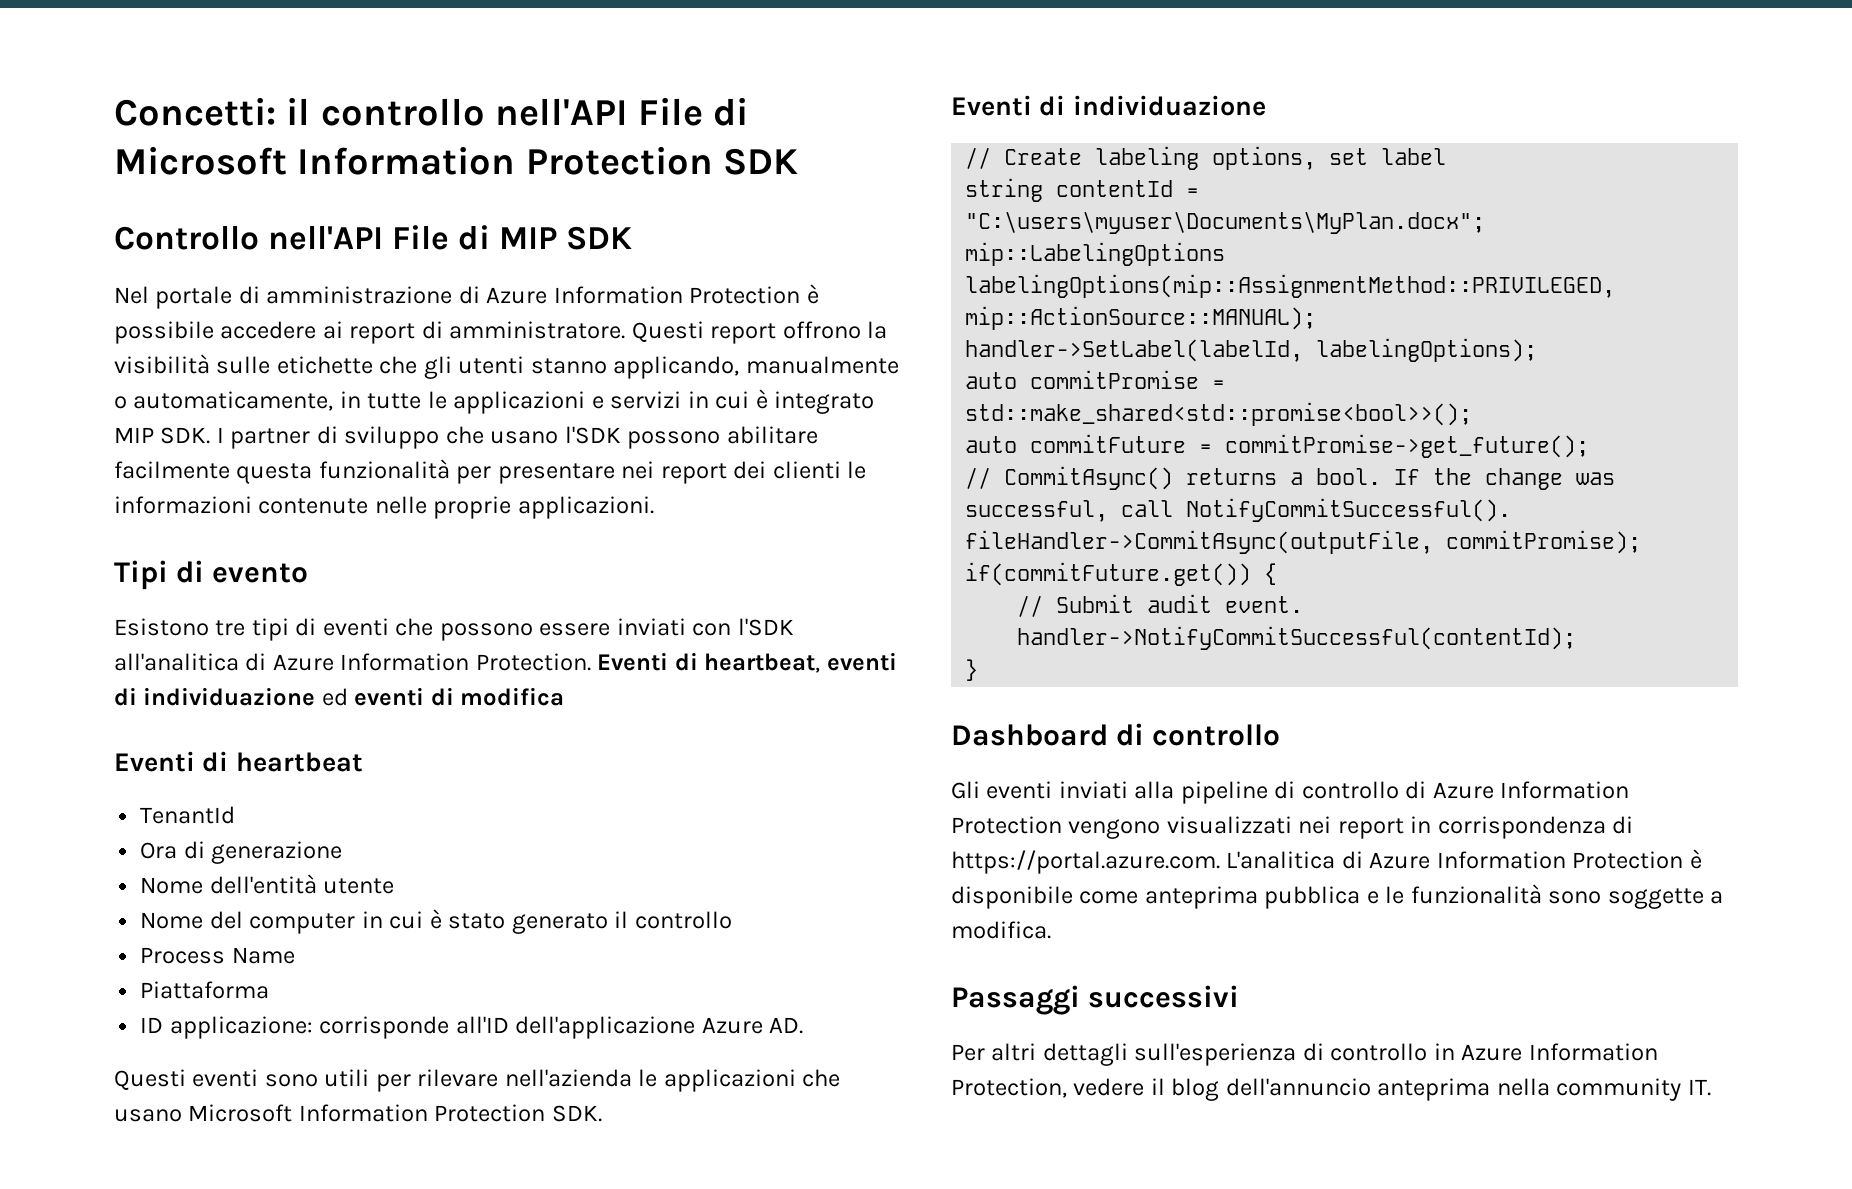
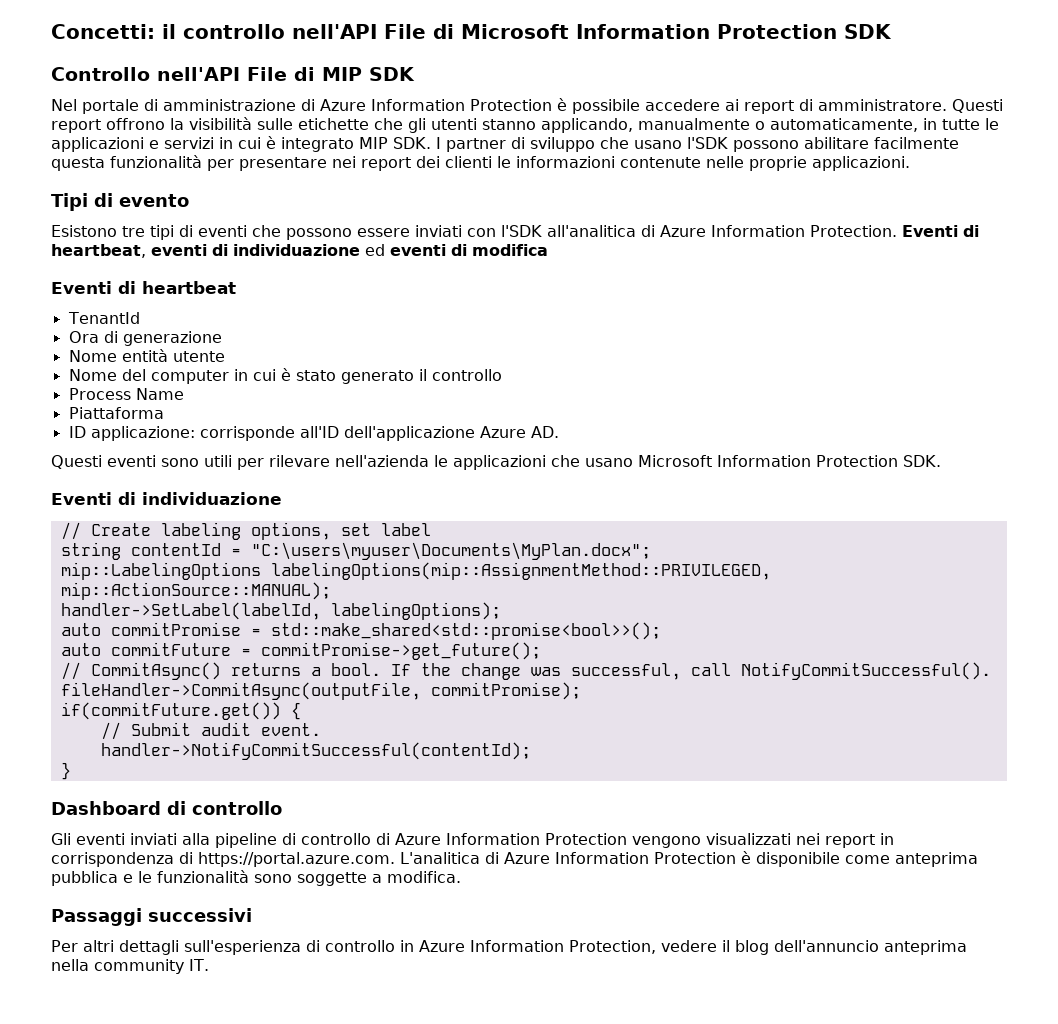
- Nome dell'entità utente
+ Nome entità utente

